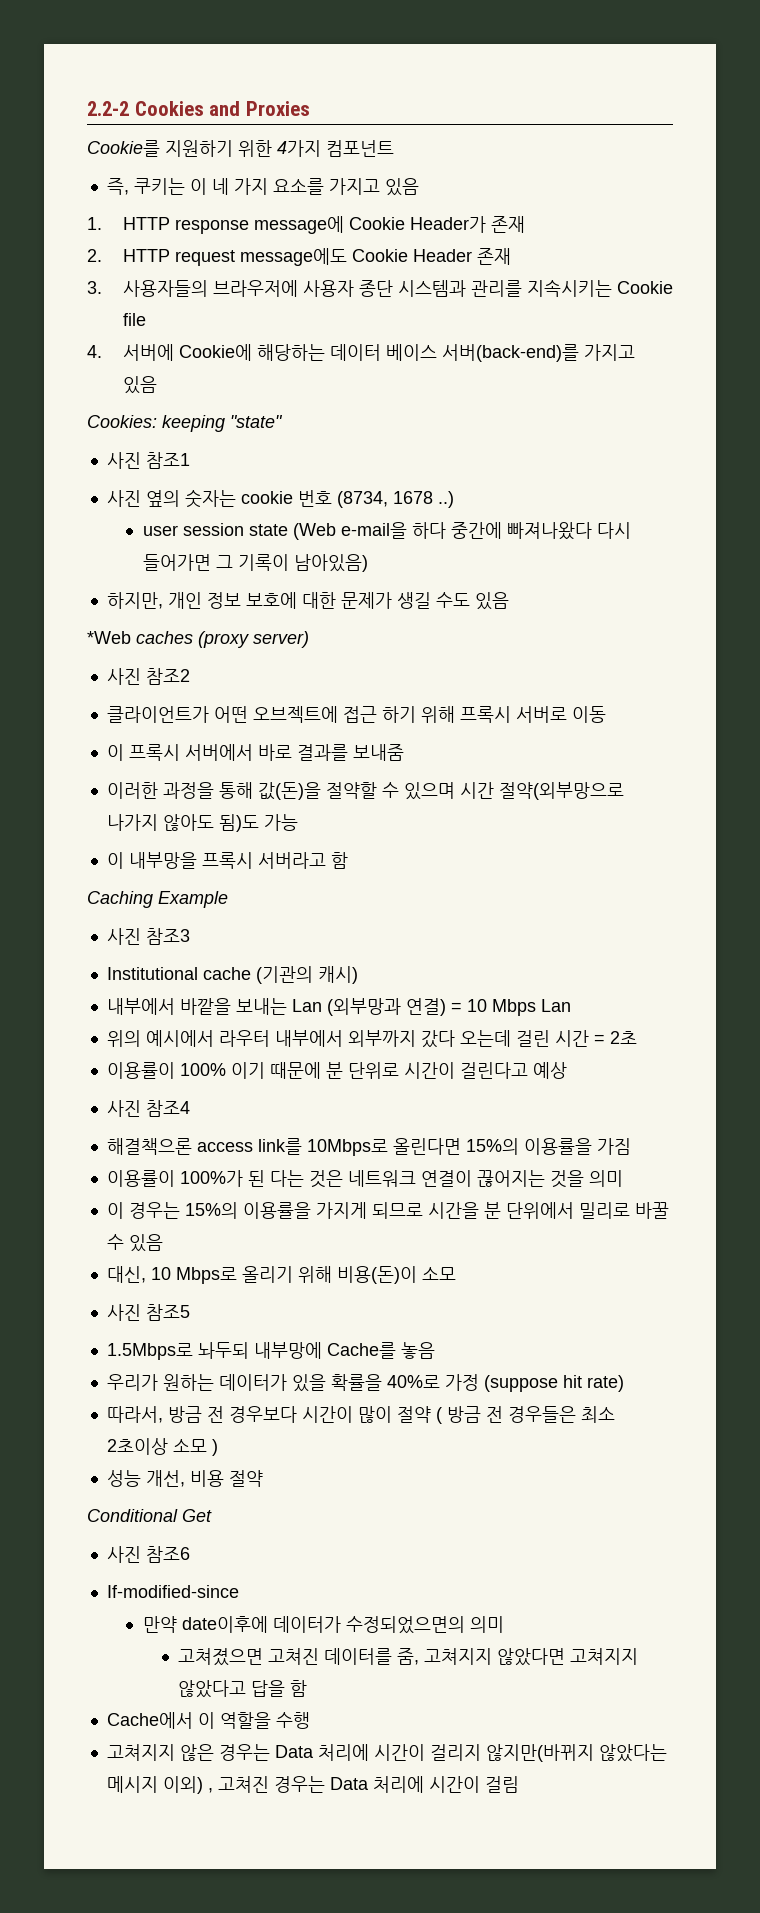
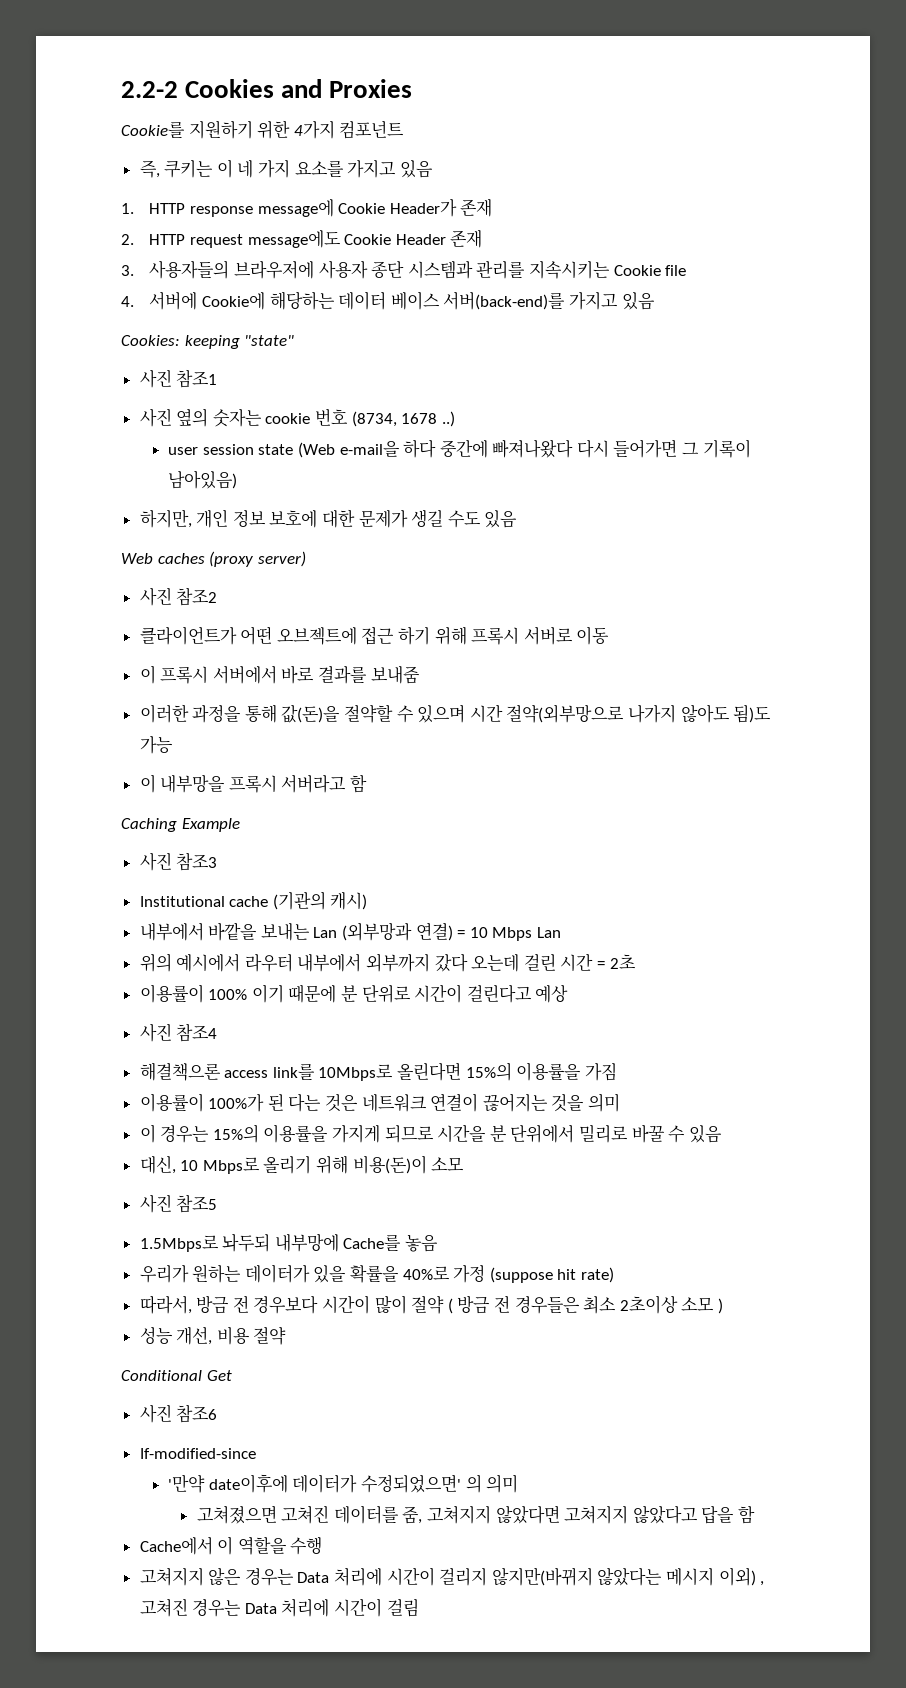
- *Web caches (proxy server)
+ Web caches (proxy server)
- 만약 date이후에 데이터가 수정되었으면의 의미
+ '만약 date이후에 데이터가 수정되었으면' 의 의미

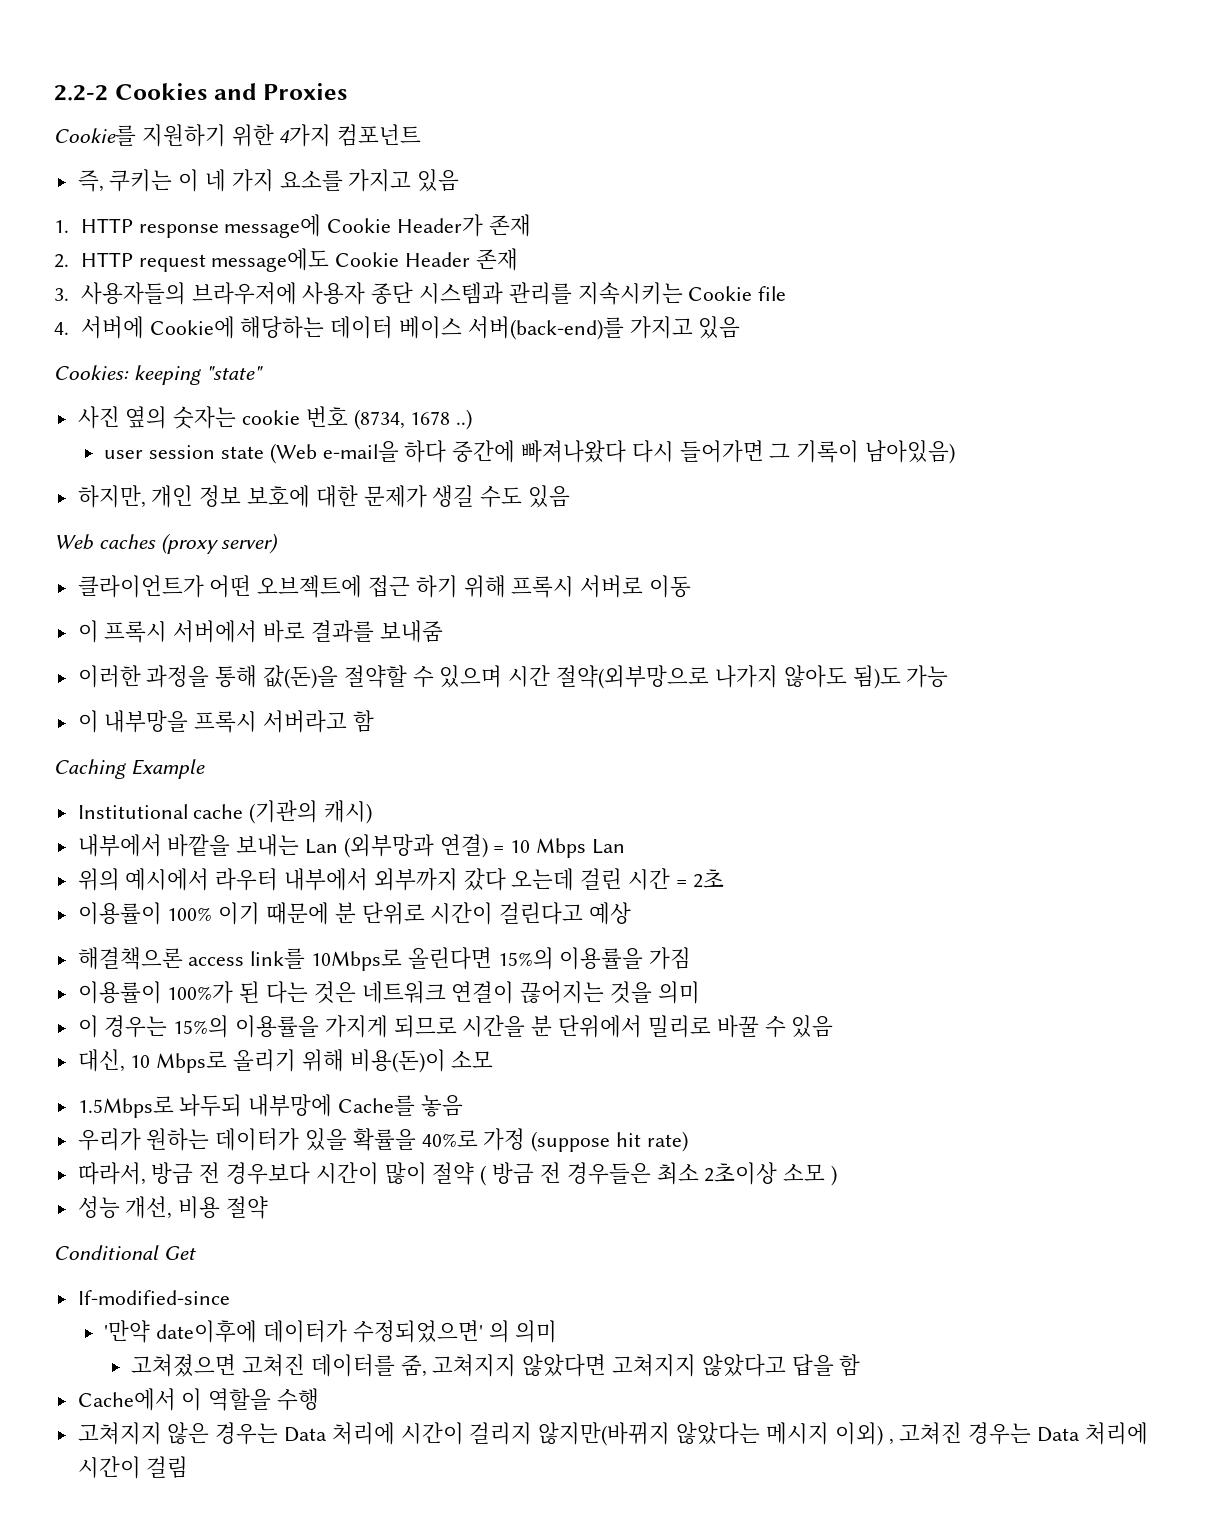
- 사진 참조1
- 사진 참조2
- 사진 참조3
- 사진 참조4
- 사진 참조5
- 사진 참조6

